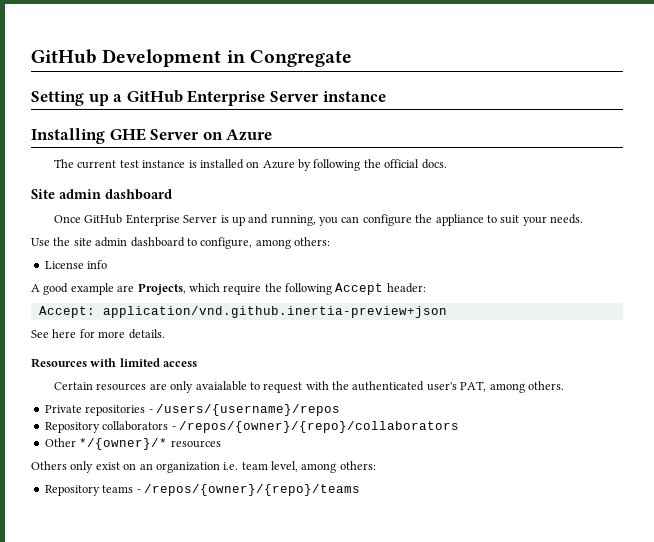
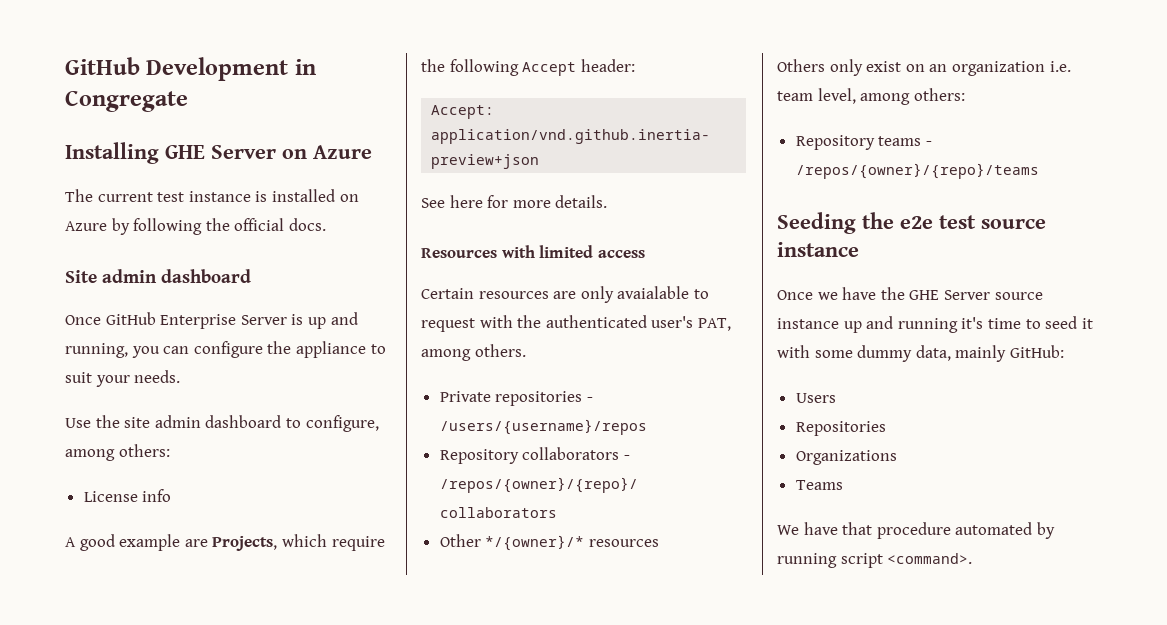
- Setting up a GitHub Enterprise Server instance
+ Seeding the e2e test source instance
+ Once we have the GHE Server source instance up and running it's time to seed it with some dummy data, mainly GitHub:
+ Users
+ Repositories
+ Organizations
+ Teams
+ We have that procedure automated by running script <command>.

